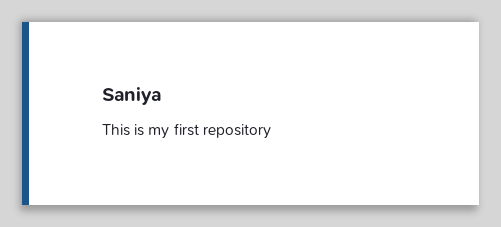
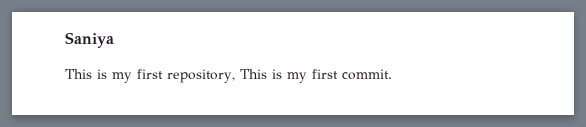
- This is my first repository
+ This is my first repository, This is my first commit.

